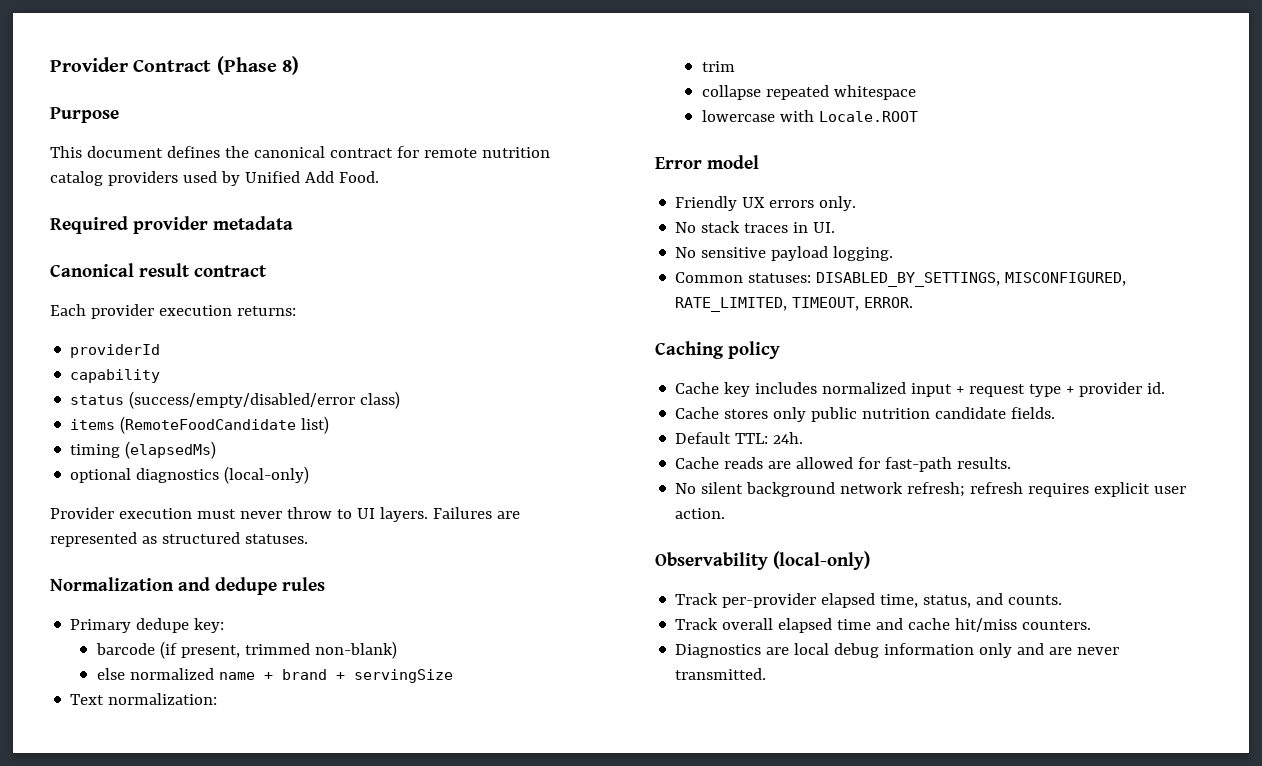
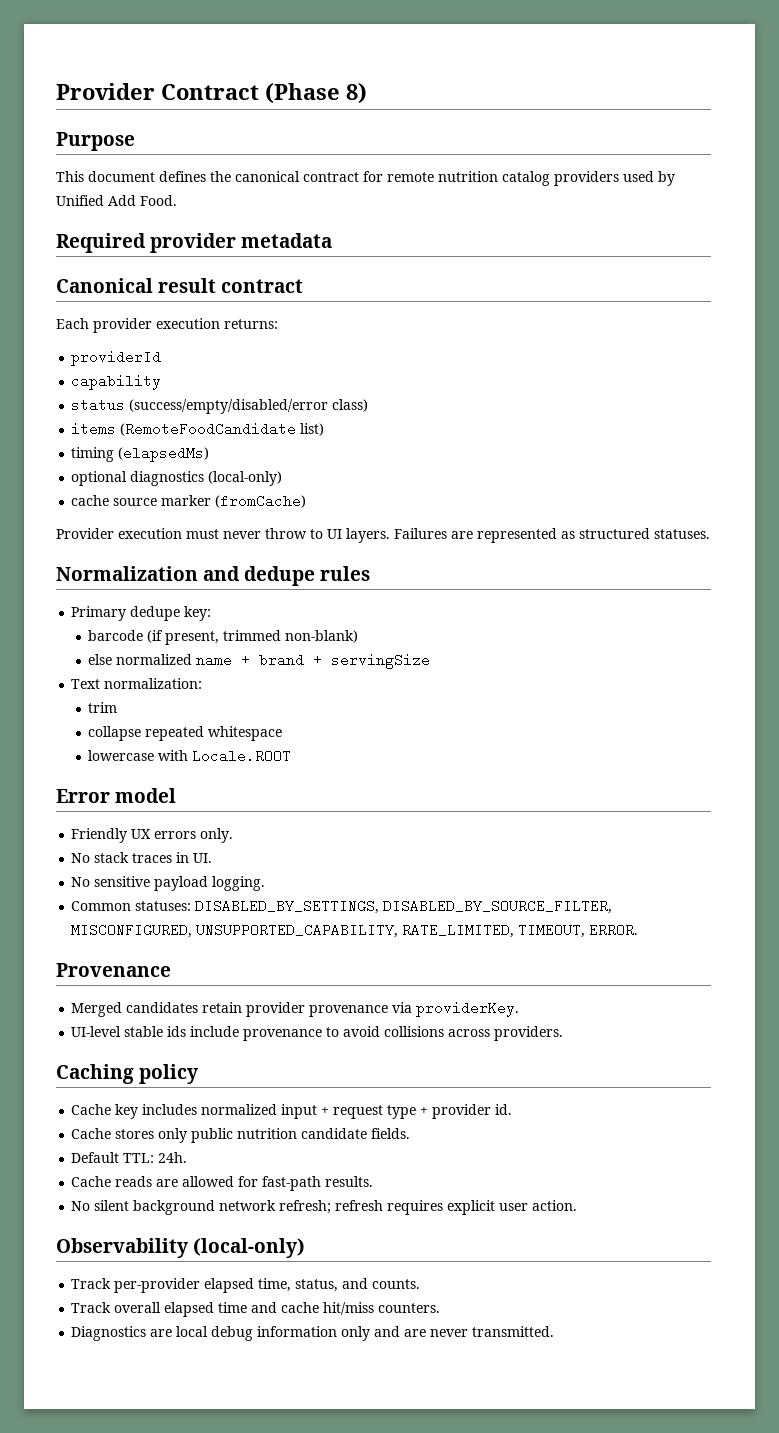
+ cache source marker (fromCache)
- Common statuses: DISABLED_BY_SETTINGS, MISCONFIGURED, RATE_LIMITED, TIMEOUT, ERROR.
+ Common statuses: DISABLED_BY_SETTINGS, DISABLED_BY_SOURCE_FILTER, MISCONFIGURED, UNSUPPORTED_CAPABILITY, RATE_LIMITED, TIMEOUT, ERROR.
+ Provenance
+ Merged candidates retain provider provenance via providerKey.
+ UI-level stable ids include provenance to avoid collisions across providers.

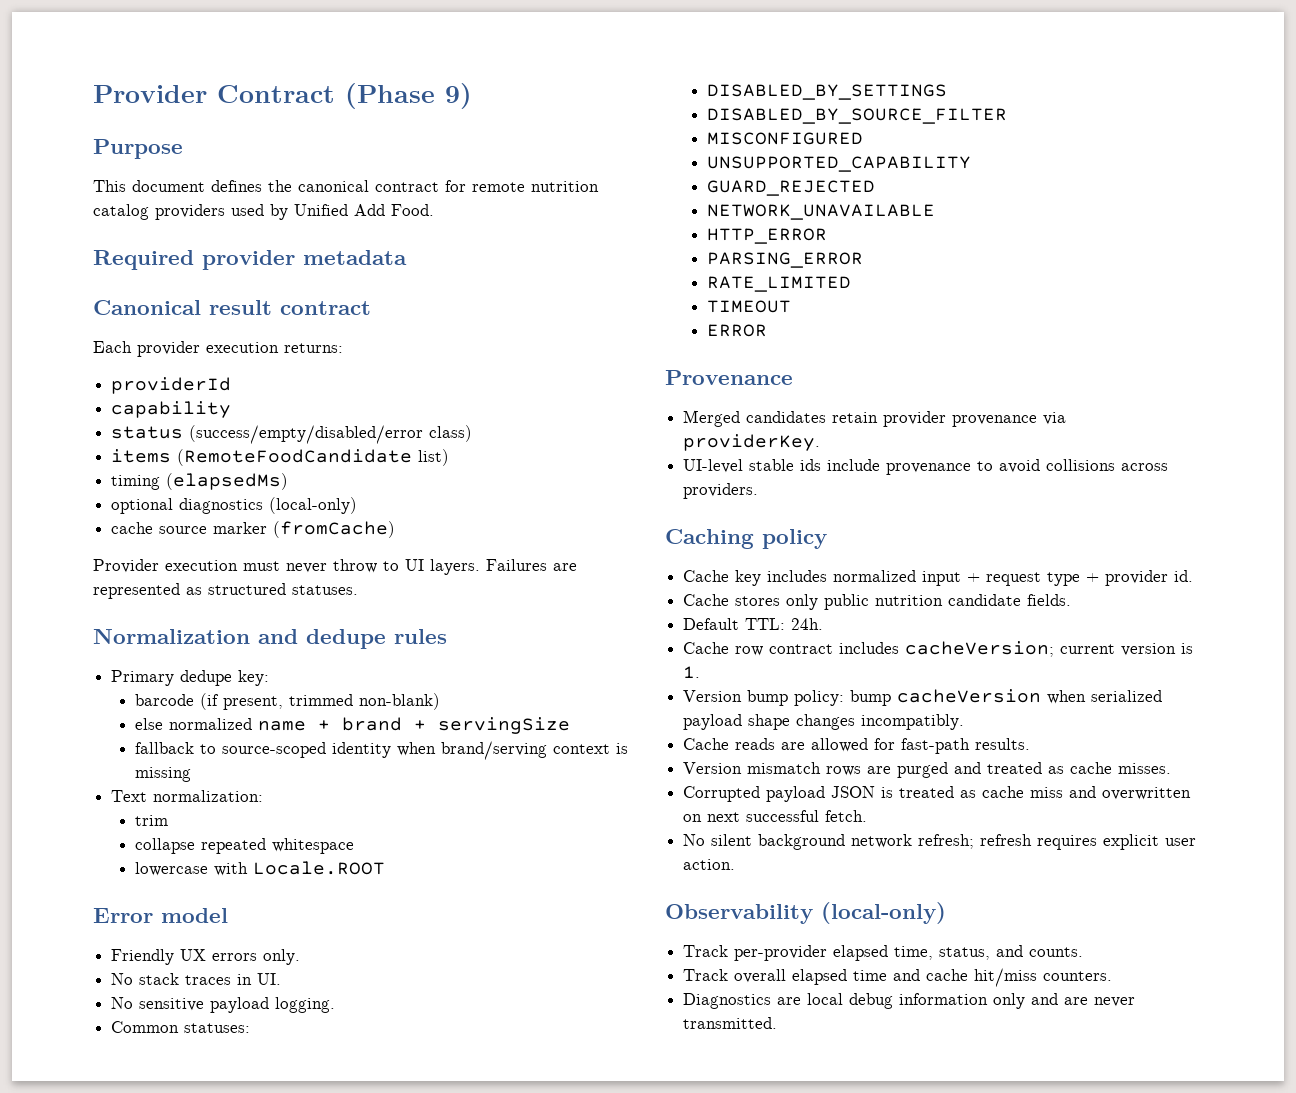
- Provider Contract (Phase 8)
+ Provider Contract (Phase 9)
+ fallback to source-scoped identity when brand/serving context is missing
- Common statuses: DISABLED_BY_SETTINGS, DISABLED_BY_SOURCE_FILTER, MISCONFIGURED, UNSUPPORTED_CAPABILITY, RATE_LIMITED, TIMEOUT, ERROR.
+ Common statuses:
+ DISABLED_BY_SETTINGS
+ DISABLED_BY_SOURCE_FILTER
+ MISCONFIGURED
+ UNSUPPORTED_CAPABILITY
+ GUARD_REJECTED
+ NETWORK_UNAVAILABLE
+ HTTP_ERROR
+ PARSING_ERROR
+ RATE_LIMITED
+ TIMEOUT
+ ERROR
+ Cache row contract includes cacheVersion; current version is 1.
+ Version bump policy: bump cacheVersion when serialized payload shape changes incompatibly.
+ Version mismatch rows are purged and treated as cache misses.
+ Corrupted payload JSON is treated as cache miss and overwritten on next successful fetch.

